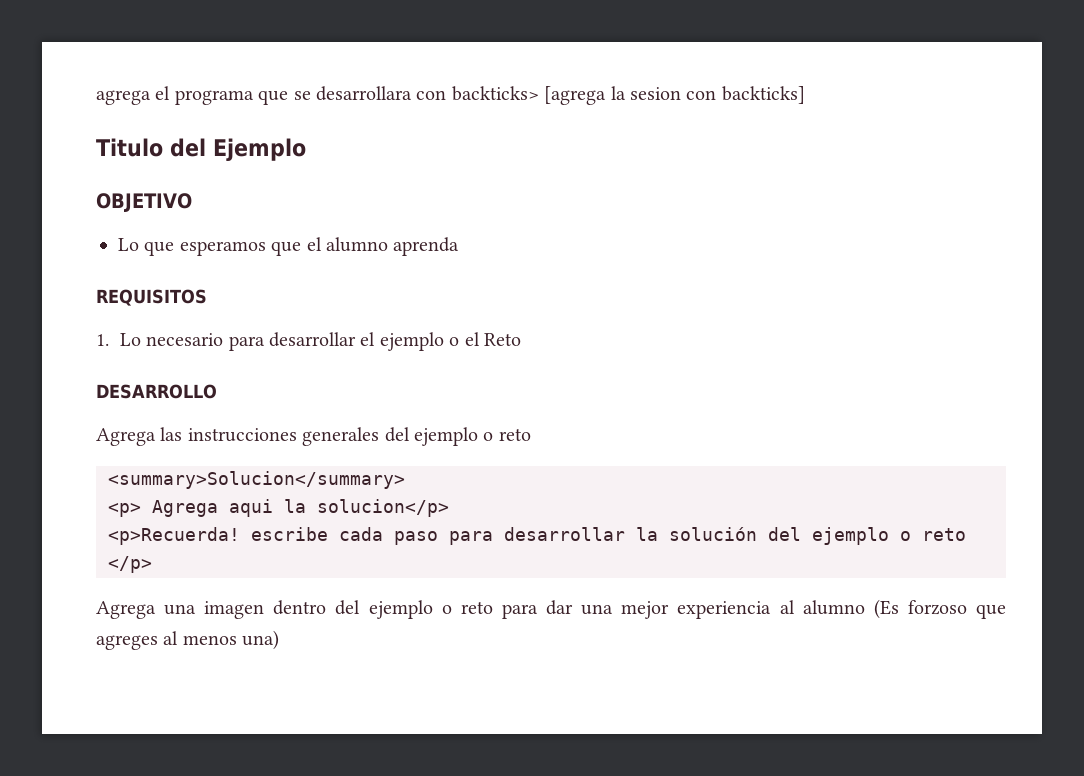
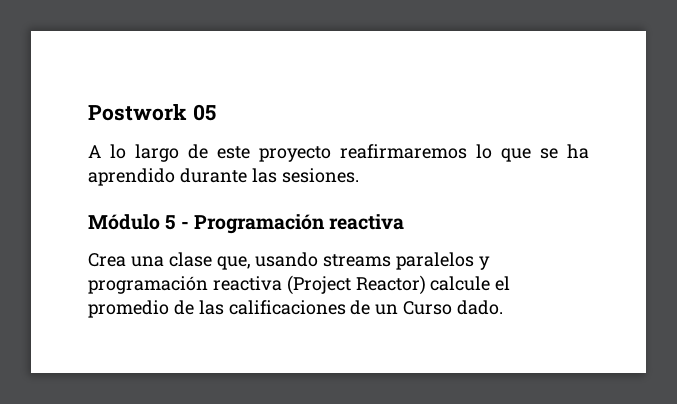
- agrega el programa que se desarrollara con backticks> [agrega la sesion con backticks]
- Titulo del Ejemplo
- OBJETIVO
- Lo que esperamos que el alumno aprenda
- REQUISITOS
- 1. Lo necesario para desarrollar el ejemplo o el Reto
- DESARROLLO
- Agrega las instrucciones generales del ejemplo o reto
- <summary>Solucion</summary>
- <p> Agrega aqui la solucion</p>
- <p>Recuerda! escribe cada paso para desarrollar la solución del ejemplo o reto </p>
- Agrega una imagen dentro del ejemplo o reto para dar una mejor experiencia al alumno (Es forzoso que agreges al menos una)
+ Postwork 05
+ A lo largo de este proyecto reafirmaremos lo que se ha aprendido durante las sesiones.
+ Módulo 5 - Programación reactiva
+ Crea una clase que, usando streams paralelos y programación reactiva (Project Reactor) calcule el promedio de las calificaciones de un Curso dado.

